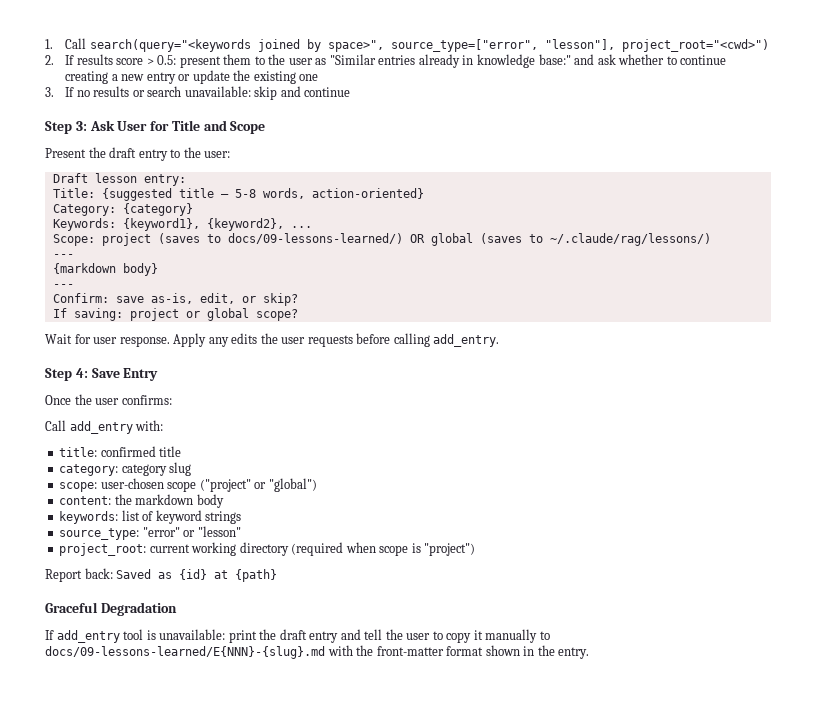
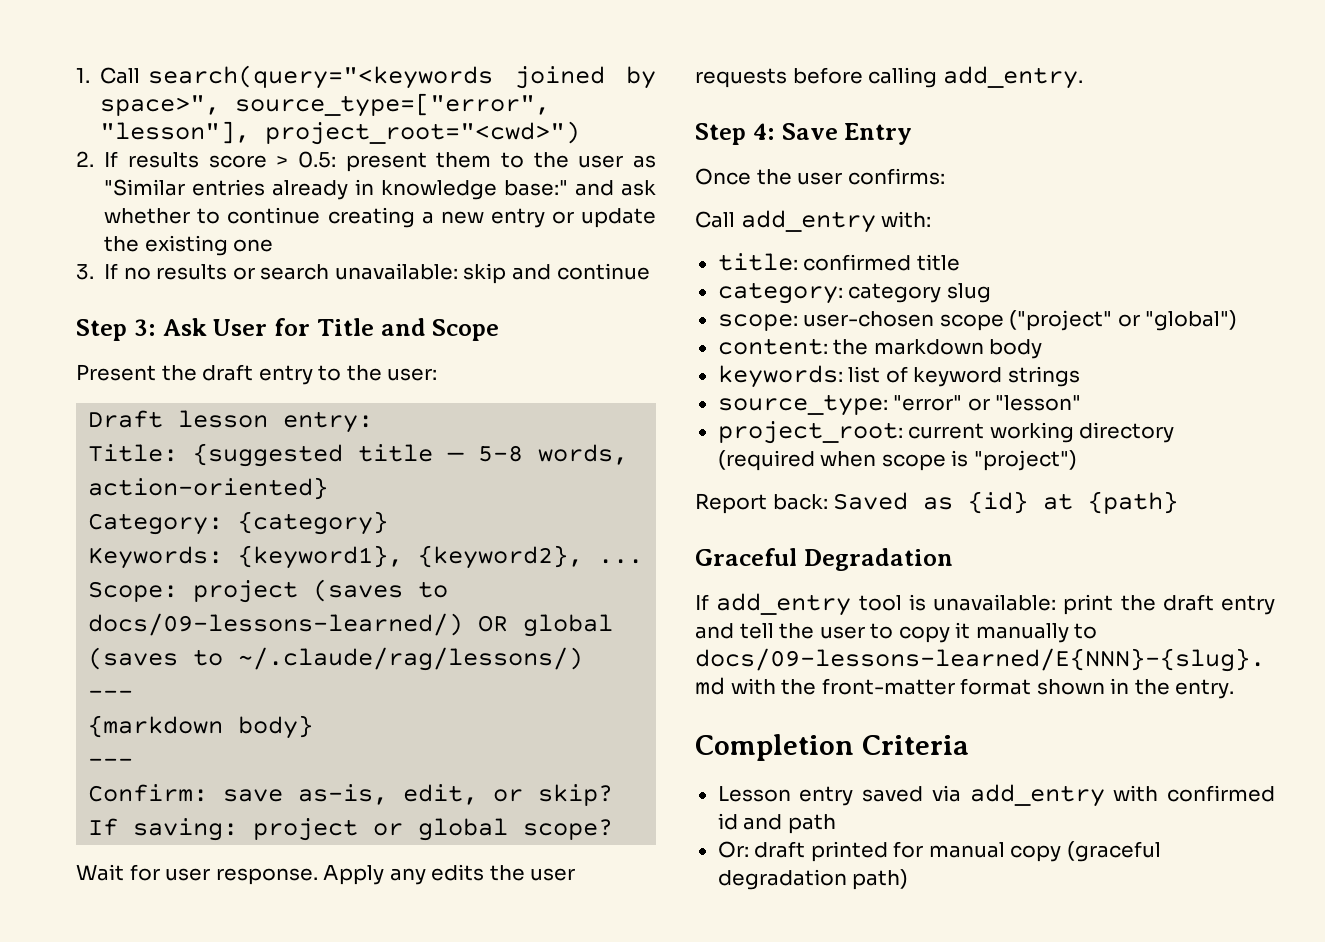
+ Completion Criteria
+ Lesson entry saved via add_entry with confirmed id and path
+ Or: draft printed for manual copy (graceful degradation path)

